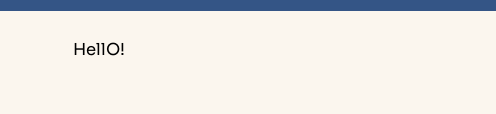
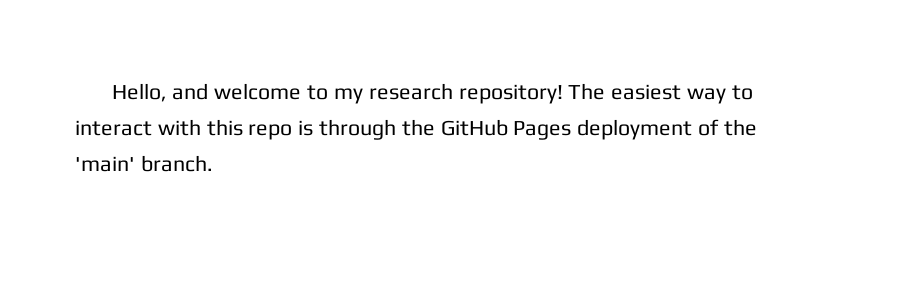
- HellO!
+ Hello, and welcome to my research repository! The easiest way to interact with this repo is through the GitHub Pages deployment of the 'main' branch.

